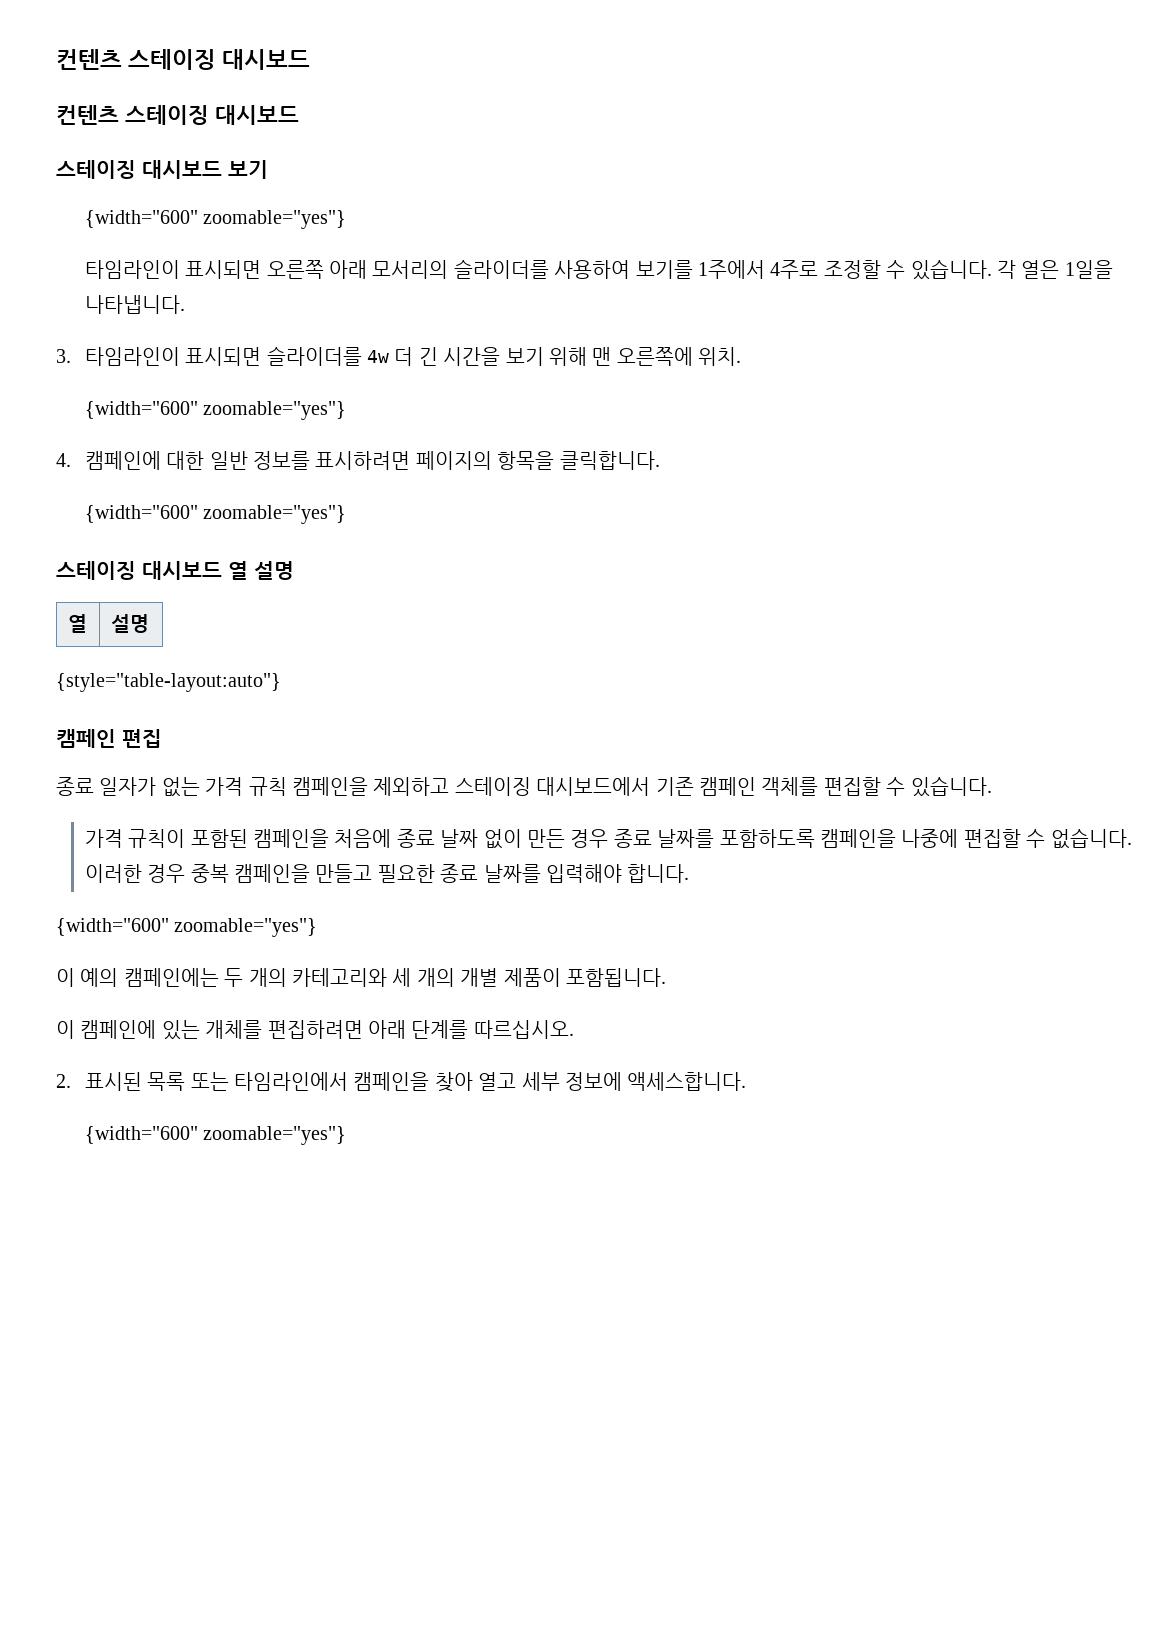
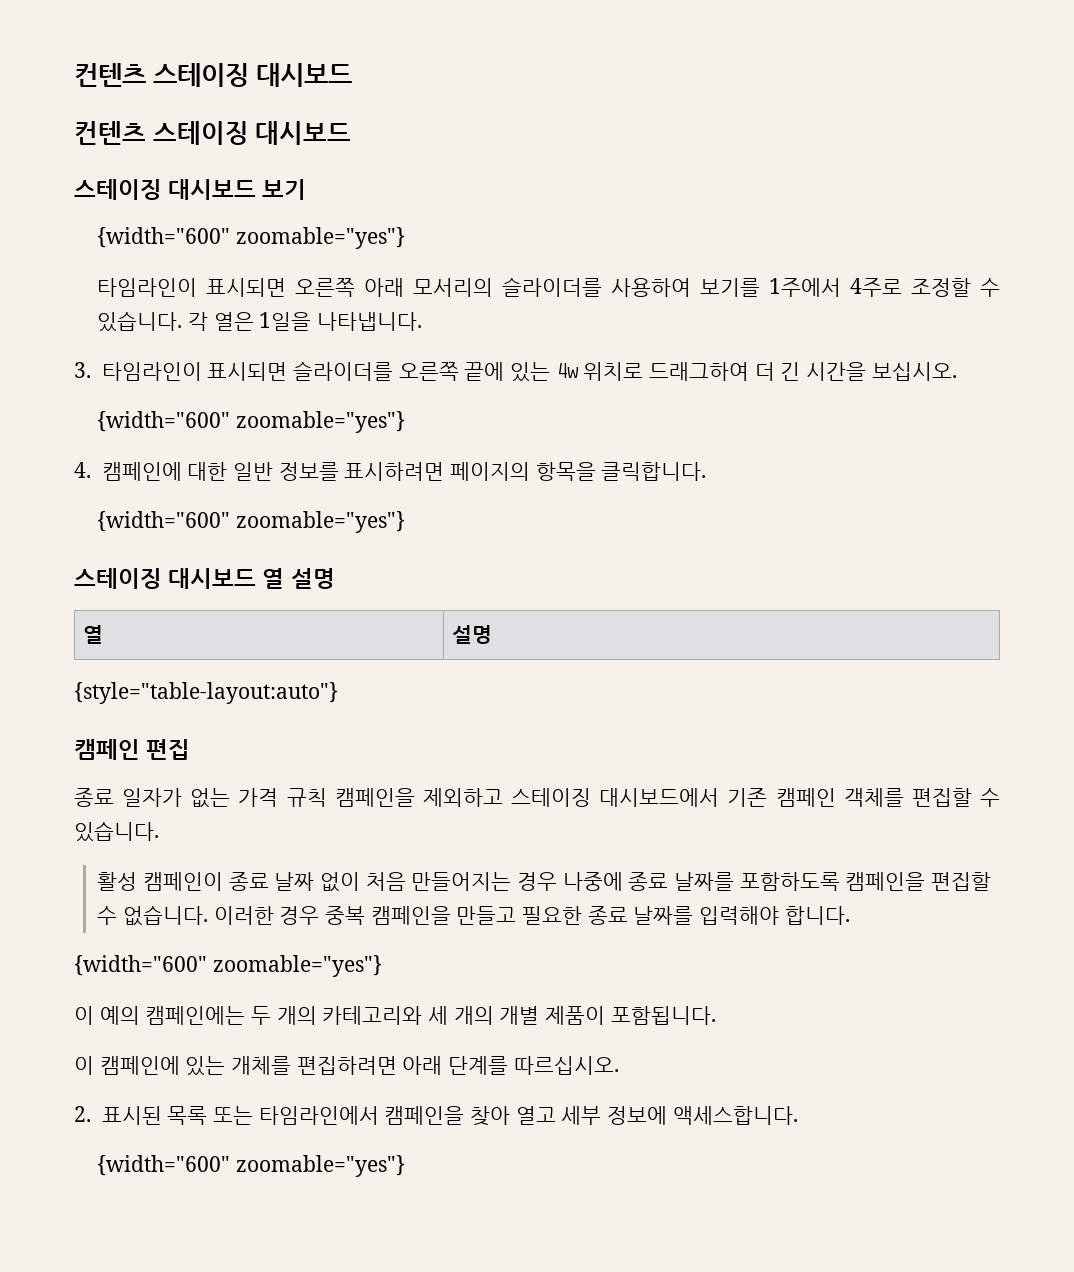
- 3. 타임라인이 표시되면 슬라이더를 4w 더 긴 시간을 보기 위해 맨 오른쪽에 위치.
+ 3. 타임라인이 표시되면 슬라이더를 오른쪽 끝에 있는 4w 위치로 드래그하여 더 긴 시간을 보십시오.
- 가격 규칙이 포함된 캠페인을 처음에 종료 날짜 없이 만든 경우 종료 날짜를 포함하도록 캠페인을 나중에 편집할 수 없습니다.
+ 활성 캠페인이 종료 날짜 없이 처음 만들어지는 경우 나중에 종료 날짜를 포함하도록 캠페인을 편집할 수 없습니다.

